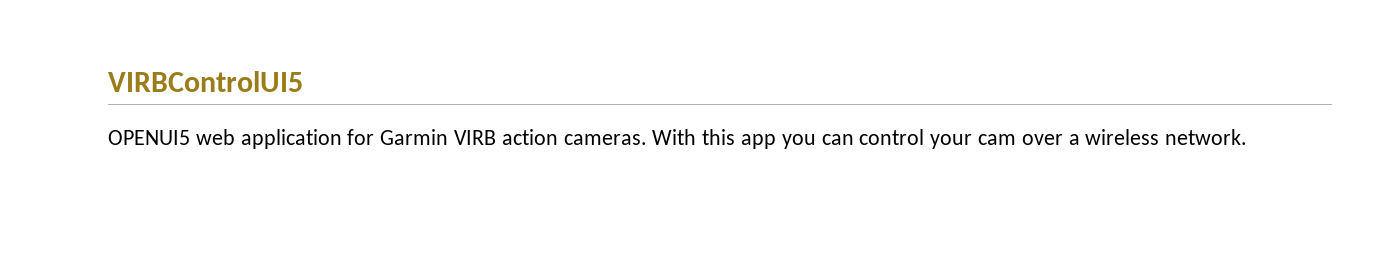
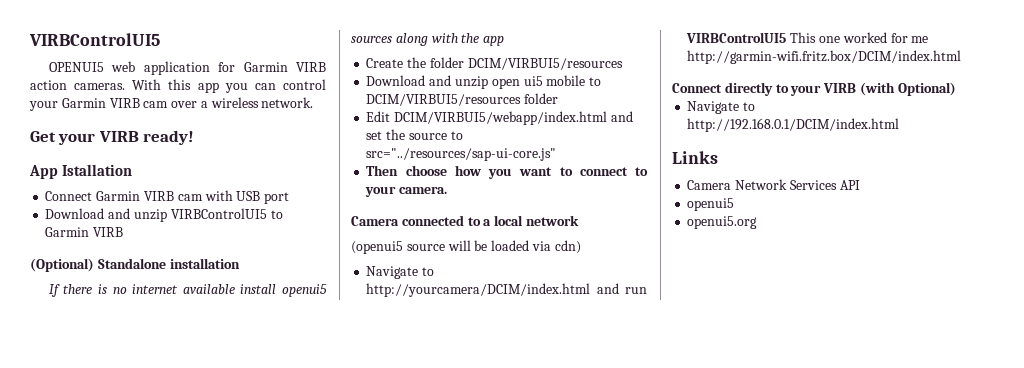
- With this app you can control your cam over a wireless network.
+ With this app you can control your Garmin VIRB cam over a wireless network.
+ Get your VIRB ready!
+ App Istallation
+ Connect Garmin VIRB cam with USB port
+ Download and unzip VIRBControlUI5 to Garmin VIRB
+ (Optional) Standalone installation
+ If there is no internet available install openui5 sources along with the app
+ Create the folder DCIM/VIRBUI5/resources
+ Download and unzip open ui5 mobile to DCIM/VIRBUI5/resources folder
+ Edit DCIM/VIRBUI5/webapp/index.html and set the source to src="../resources/sap-ui-core.js"
+ Then choose how you want to connect to your camera.
+ Camera connected to a local network
+ (openui5 source will be loaded via cdn)
+ Navigate to http://yourcamera/DCIM/index.html and run VIRBControlUI5 This one worked for me http://garmin-wifi.fritz.box/DCIM/index.html
+ Connect directly to your VIRB (with Optional)
+ Navigate to http://192.168.0.1/DCIM/index.html
+ Links
+ Camera Network Services API
+ openui5
+ openui5.org

